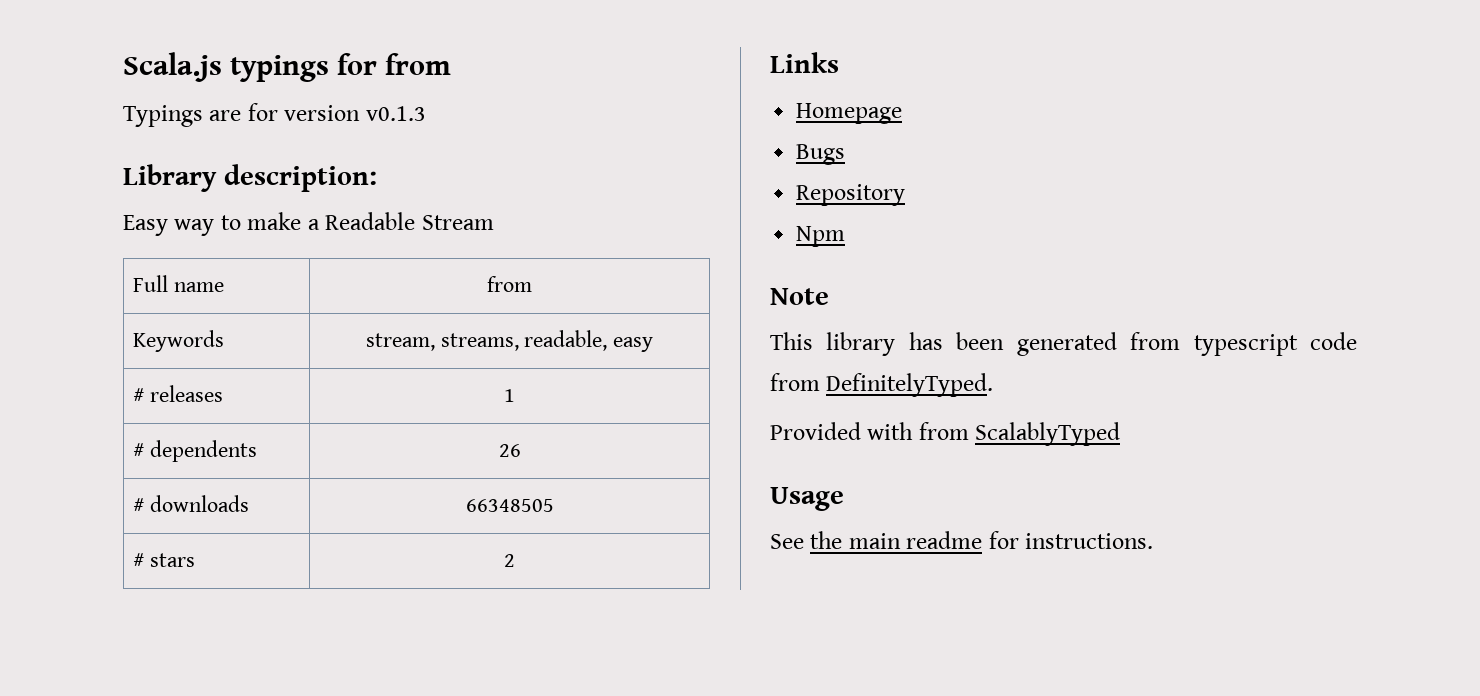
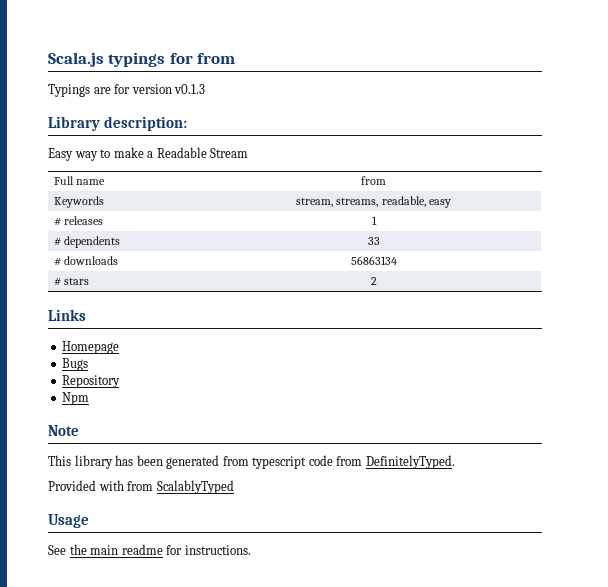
- # dependents | 26
+ # dependents | 33
- # downloads | 66348505
+ # downloads | 56863134

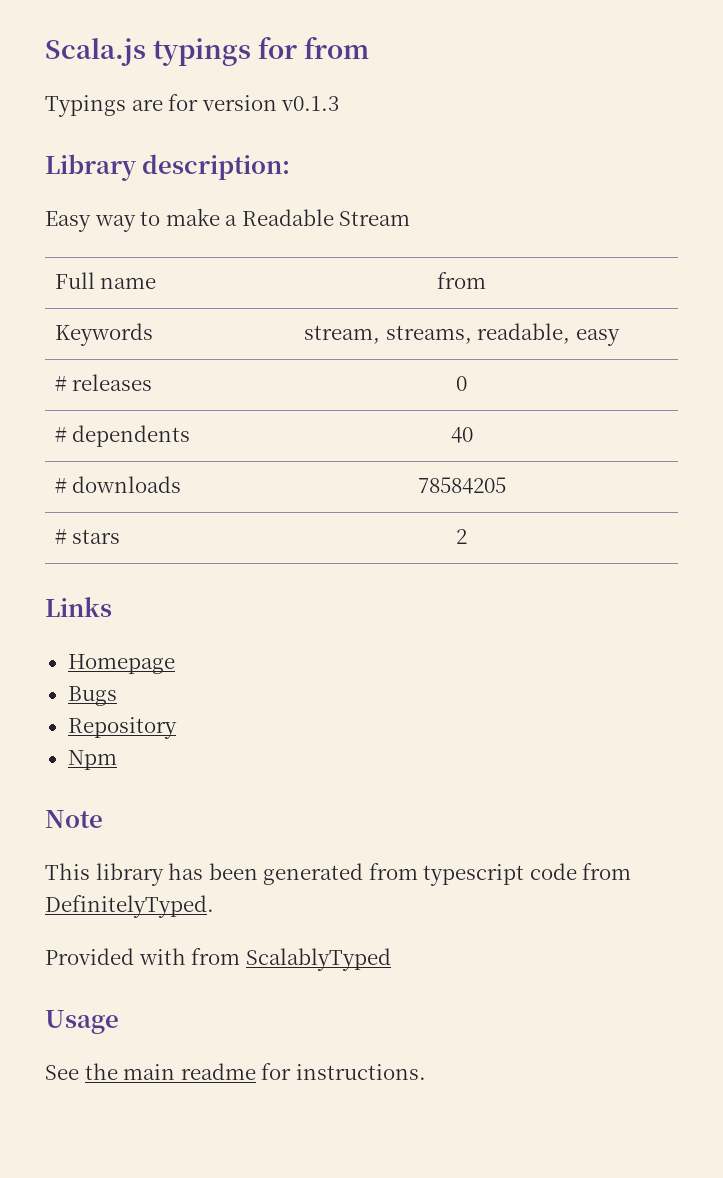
- # releases | 1
+ # releases | 0
- # dependents | 33
+ # dependents | 40
- # downloads | 56863134
+ # downloads | 78584205

